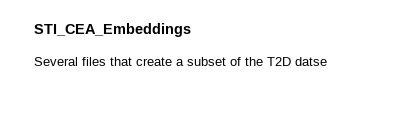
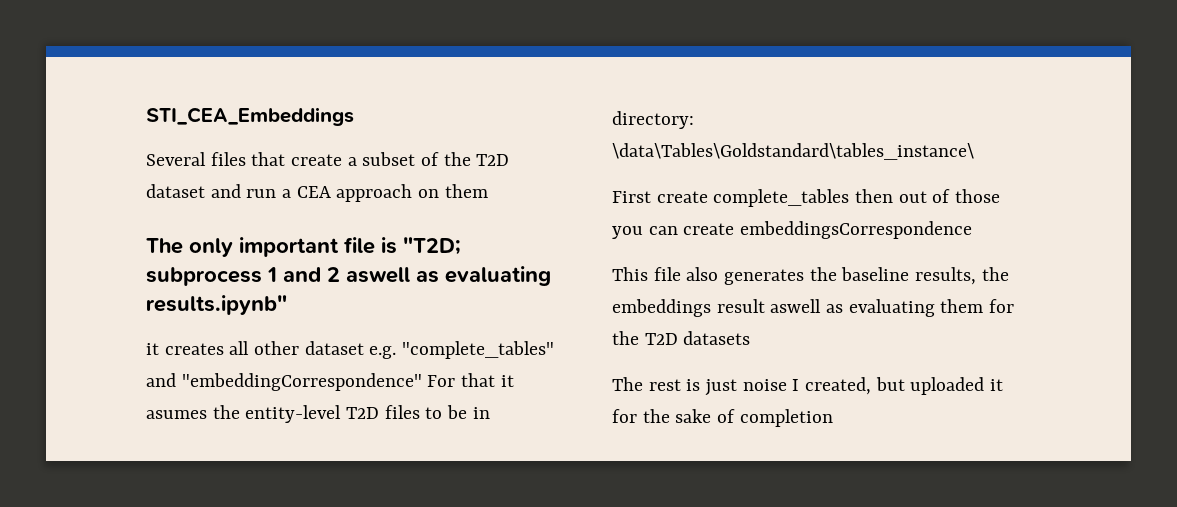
- Several files that create a subset of the T2D datse
+ Several files that create a subset of the T2D dataset and run a CEA approach on them
+ The only important file is "T2D; subprocess 1 and 2 aswell as evaluating results.ipynb"
+ it creates all other dataset e.g. "complete_tables" and "embeddingCorrespondence" For that it asumes the entity-level T2D files to be in directory: \data\Tables\Goldstandard\tables_instance\
+ First create complete_tables then out of those you can create embeddingsCorrespondence
+ This file also generates the baseline results, the embeddings result aswell as evaluating them for the T2D datasets
+ The rest is just noise I created, but uploaded it for the sake of completion

